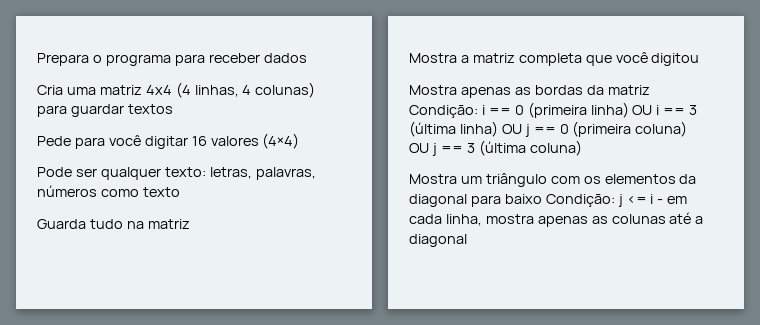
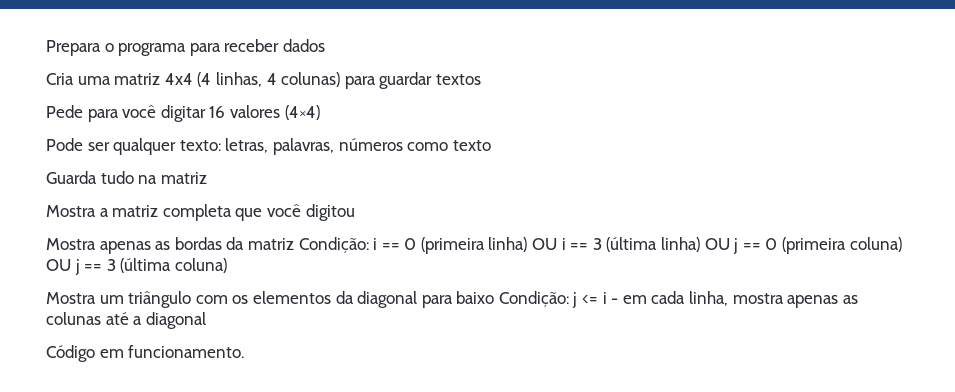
+ Código em funcionamento.

